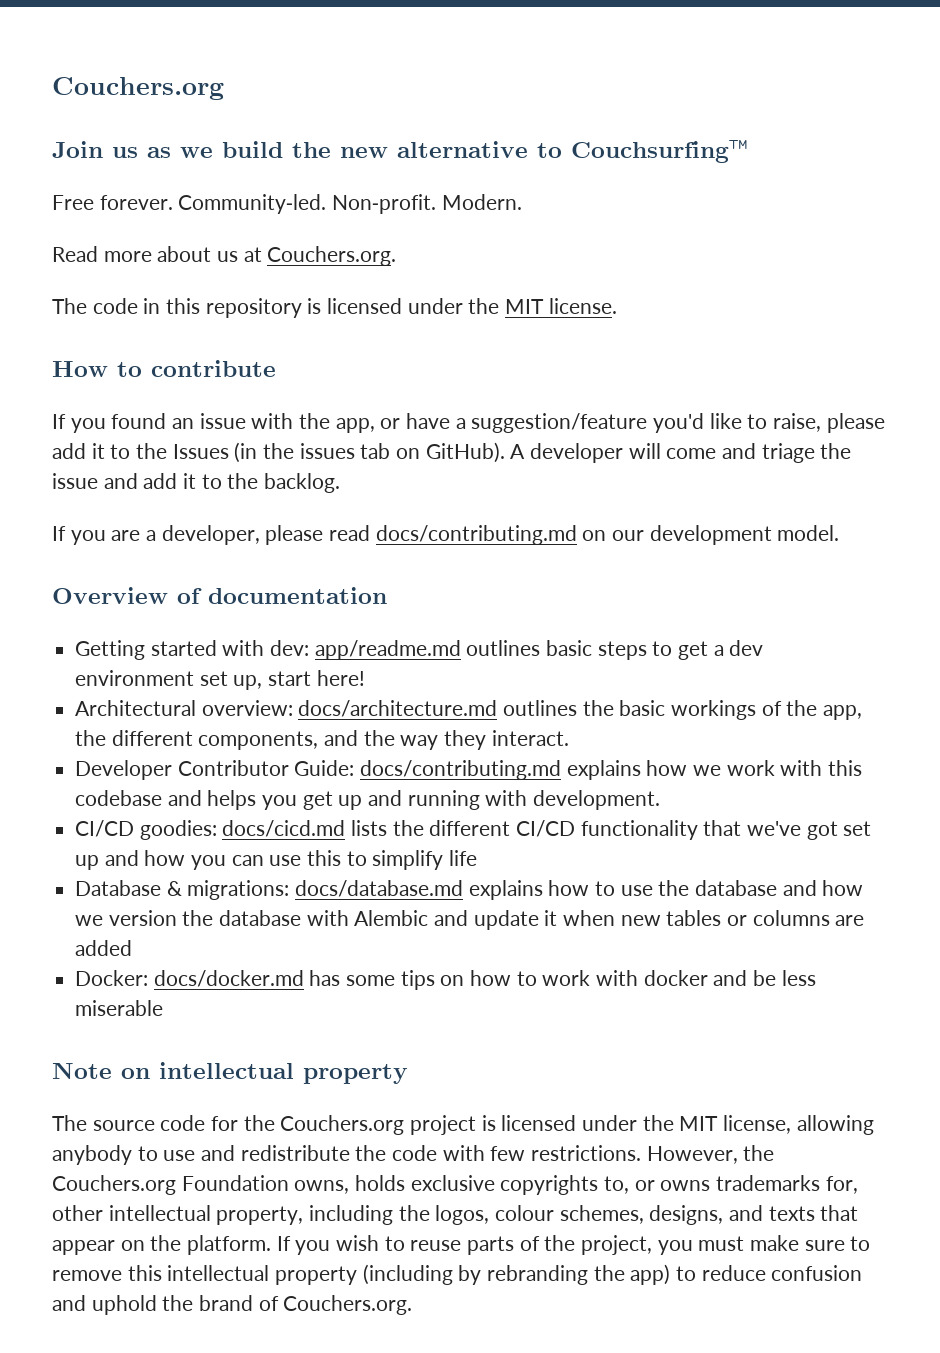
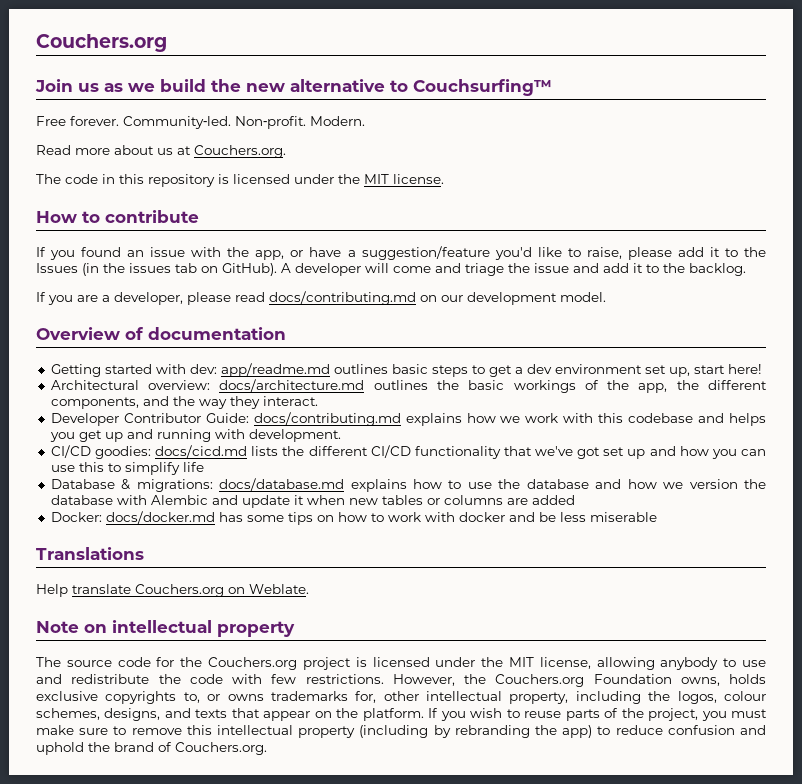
+ Translations
+ Help translate Couchers.org on Weblate.

